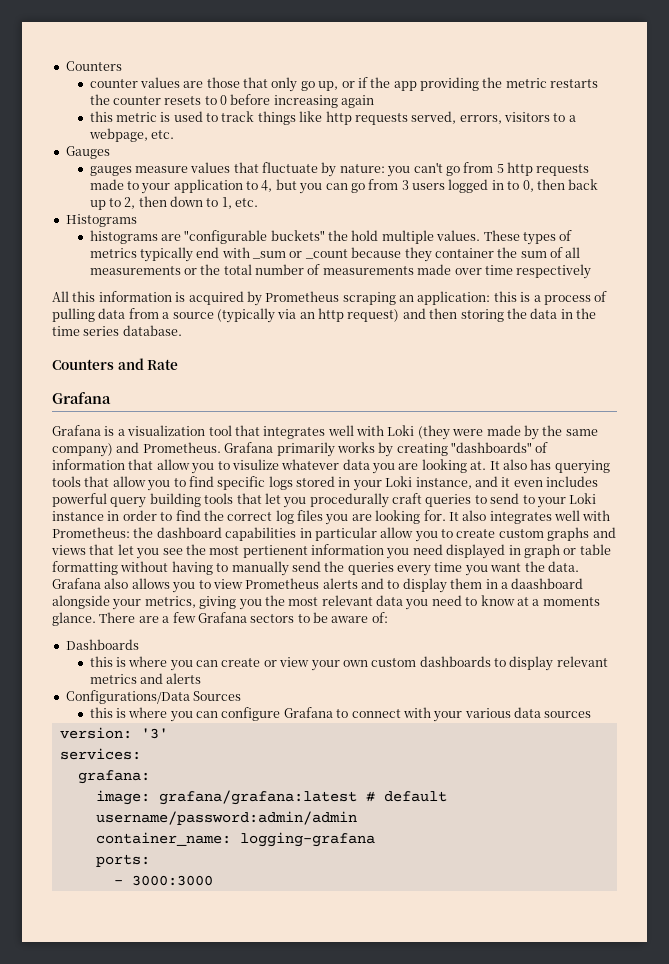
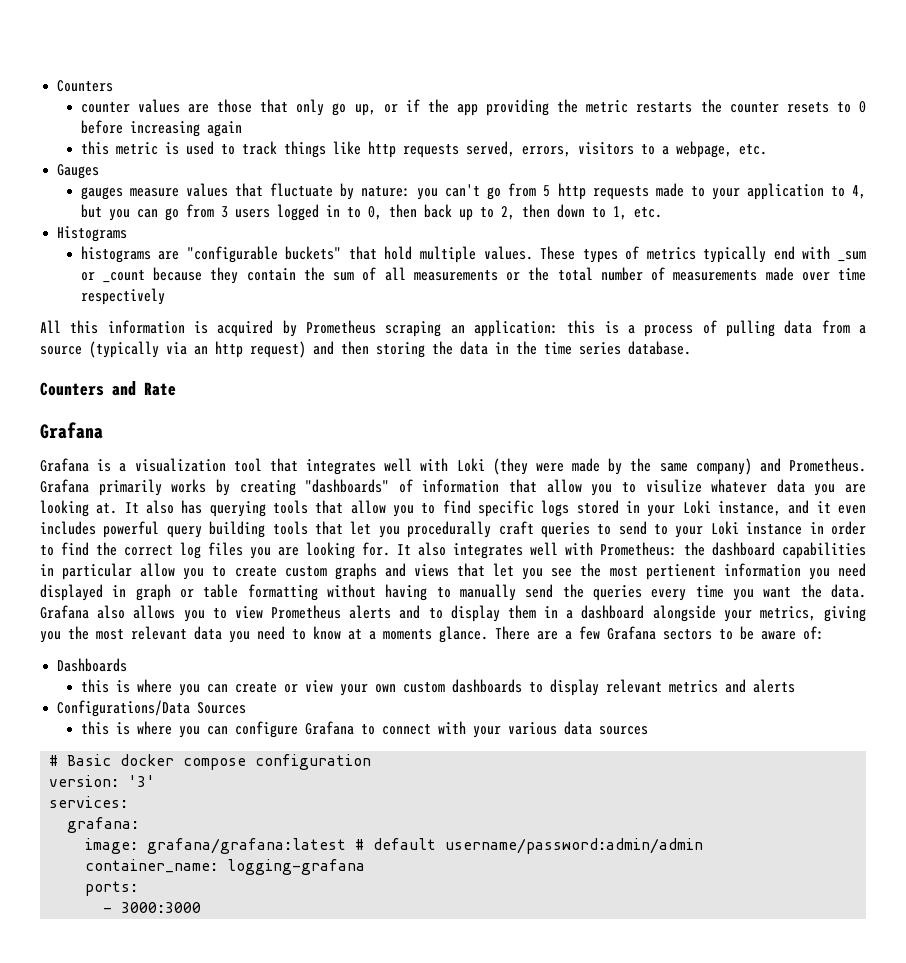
- histograms are "configurable buckets" the hold multiple values.
+ histograms are "configurable buckets" that hold multiple values.
- These types of metrics typically end with _sum or _count because they container the sum of all measurements or the total number of measurements made over time respectively
+ These types of metrics typically end with _sum or _count because they contain the sum of all measurements or the total number of measurements made over time respectively
- Grafana also allows you to view Prometheus alerts and to display them in a daashboard alongside your metrics, giving you the most relevant data you need to know at a moments glance.
+ Grafana also allows you to view Prometheus alerts and to display them in a dashboard alongside your metrics, giving you the most relevant data you need to know at a moments glance.
+ # Basic docker compose configuration

